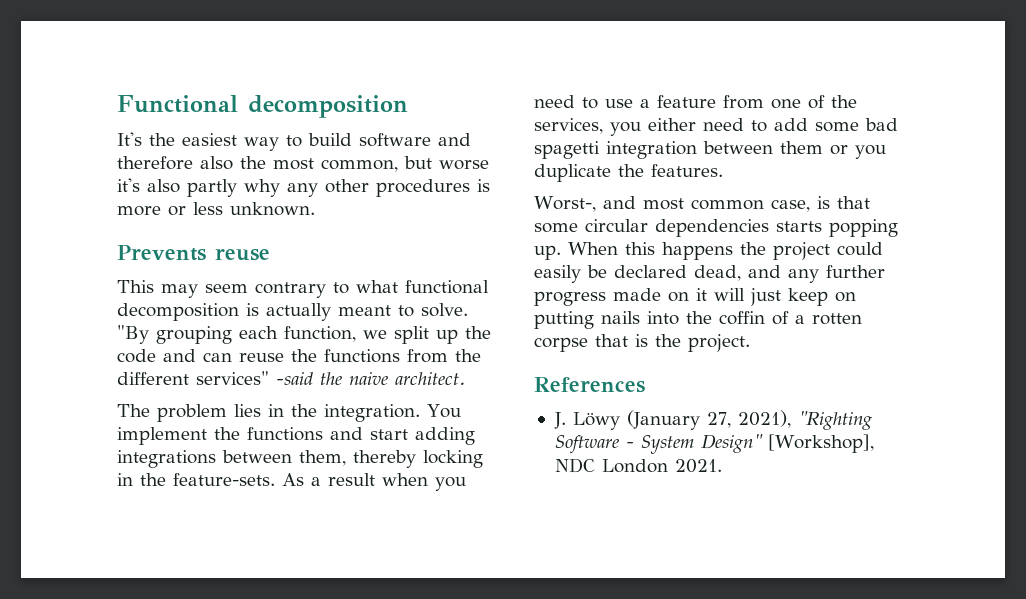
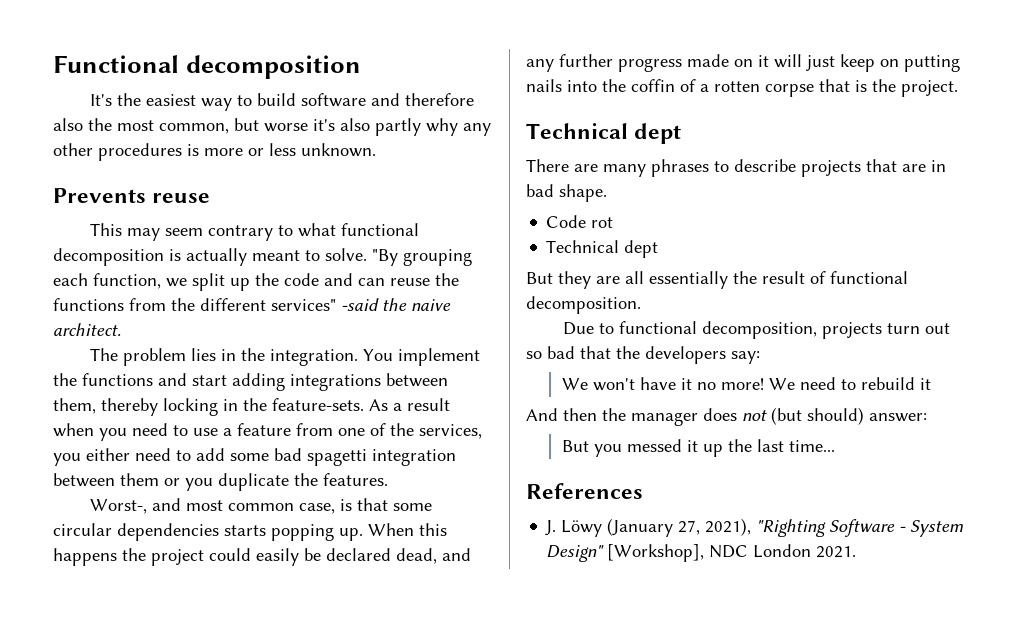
  When this happens the project could easily be declared dead, and any further progress made on it will just keep on putting nails into the coffin of a rotten corpse that is the project.
+ Technical dept
+ There are many phrases to describe projects that are in bad shape.
+ Code rot
+ Technical dept
+ But they are all essentially the result of functional decomposition.
+ Due to functional decomposition, projects turn out so bad that the developers say:
+ We won't have it no more! We need to rebuild it
+ And then the manager does not (but should) answer:
+ But you messed it up the last time...

